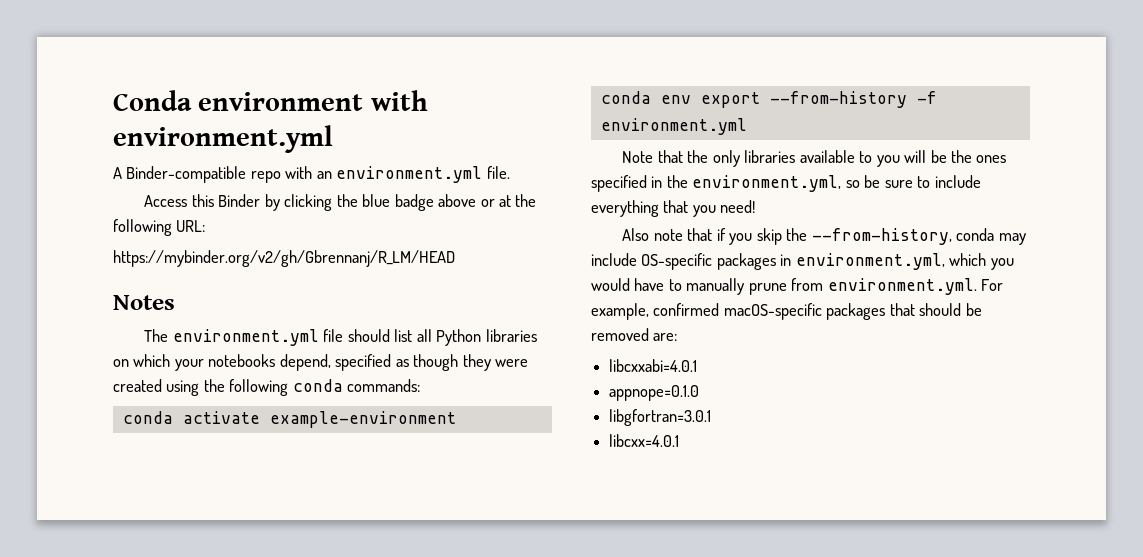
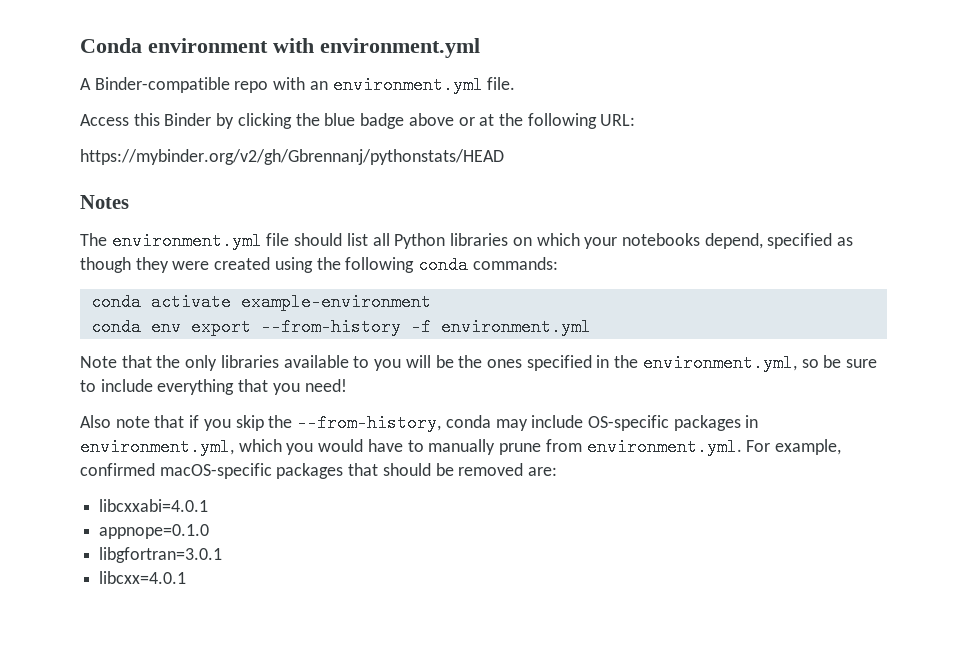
- https://mybinder.org/v2/gh/Gbrennanj/R_LM/HEAD
+ https://mybinder.org/v2/gh/Gbrennanj/pythonstats/HEAD

